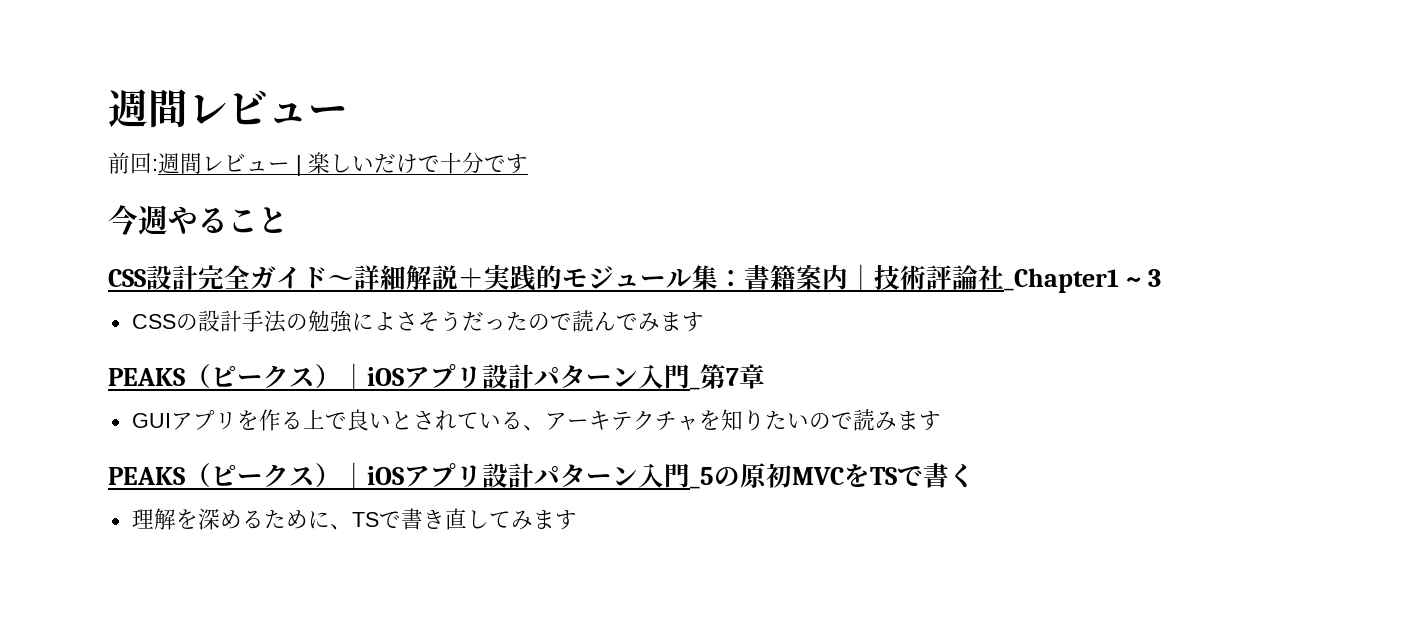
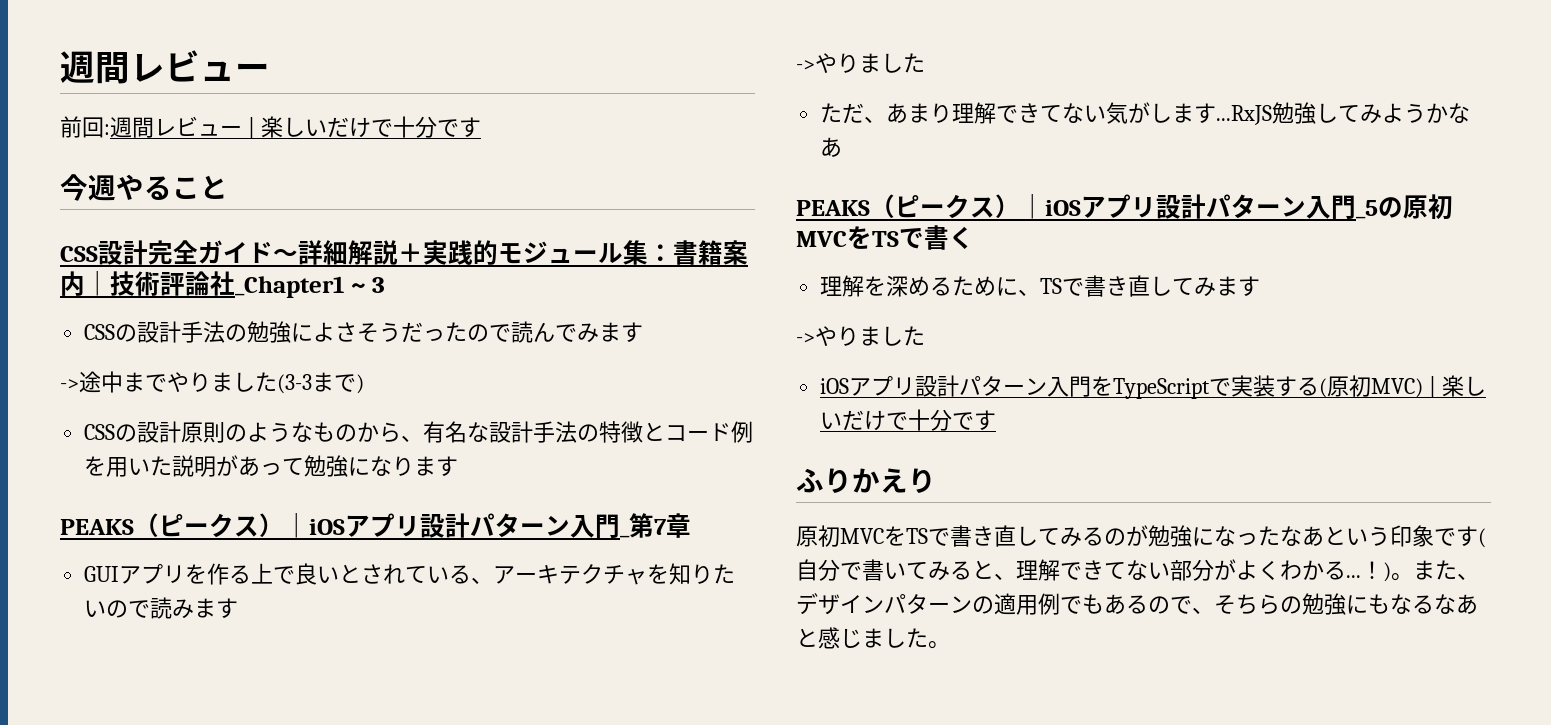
+ ->途中までやりました(3-3まで)
+ CSSの設計原則のようなものから、有名な設計手法の特徴とコード例を用いた説明があって勉強になります
  GUIアプリを作る上で良いとされている、アーキテクチャを知りたいので読みます
+ ->やりました
+ ただ、あまり理解できてない気がします...RxJS勉強してみようかなあ
  理解を深めるために、TSで書き直してみます
+ ->やりました
+ iOSアプリ設計パターン入門をTypeScriptで実装する(原初MVC) | 楽しいだけで十分です
+ ふりかえり
+ 原初MVCをTSで書き直してみるのが勉強になったなあという印象です(自分で書いてみると、理解できてない部分がよくわかる...！)。また、デザインパターンの適用例でもあるので、そちらの勉強にもなるなあと感じました。

